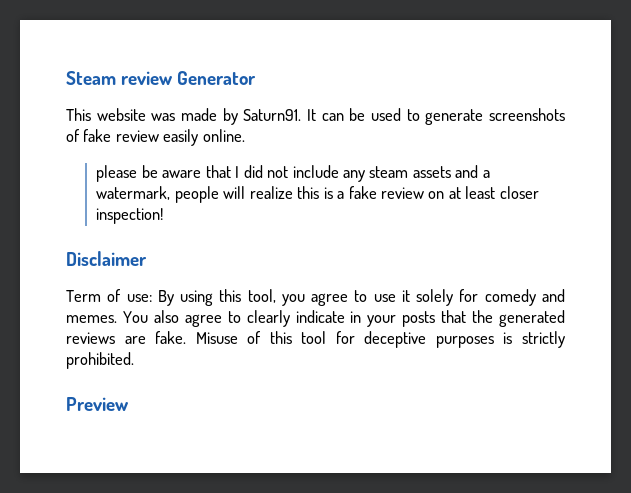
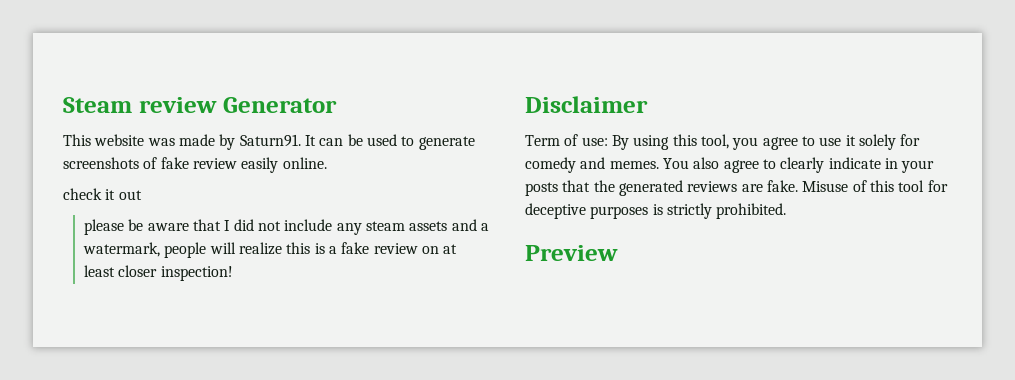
+ check it out

